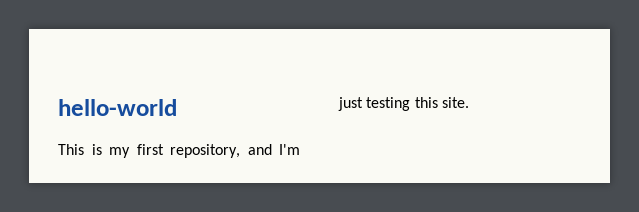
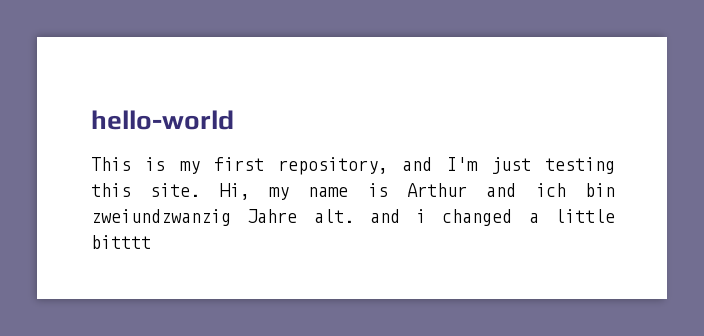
+ Hi, my name is Arthur and ich bin zweiundzwanzig Jahre alt. and i changed a little bitttt

